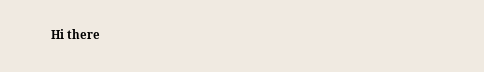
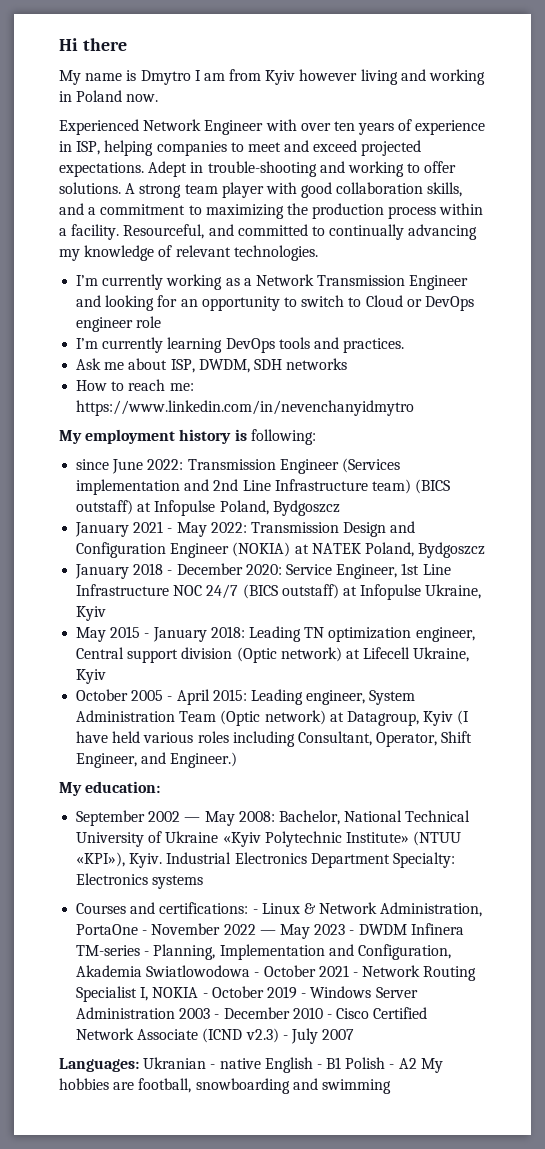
+ My name is Dmytro I am from Kyiv however living and working in Poland now.
+ Experienced Network Engineer with over ten years of experience in ISP, helping companies to meet and exceed projected expectations. Adept in trouble-shooting and working to offer solutions. A strong team player with good collaboration skills, and a commitment to maximizing the production process within a facility. Resourceful, and committed to continually advancing my knowledge of relevant technologies.
+ I’m currently working as a Network Transmission Engineer and looking for an opportunity to switch to Cloud or DevOps engineer role
+ I’m currently learning DevOps tools and practices.
+ Ask me about ISP, DWDM, SDH networks
+ How to reach me: https://www.linkedin.com/in/nevenchanyidmytro
+ My employment history is following:
+ since June 2022: Transmission Engineer (Services implementation and 2nd Line Infrastructure team) (BICS outstaff) at Infopulse Poland, Bydgoszcz
+ January 2021 - May 2022: Transmission Design and Configuration Engineer (NOKIA) at NATEK Poland, Bydgoszcz
+ January 2018 - December 2020: Service Engineer, 1st Line Infrastructure NOC 24/7 (BICS outstaff) at Infopulse Ukraine, Kyiv
+ May 2015 - January 2018: Leading TN optimization engineer, Central support division (Optic network) at Lifecell Ukraine, Kyiv
+ October 2005 - April 2015: Leading engineer, System Administration Team (Optic network) at Datagroup, Kyiv (I have held various roles including Consultant, Operator, Shift Engineer, and Engineer.)
+ My education:
+ September 2002 — May 2008: Bachelor, National Technical University of Ukraine «Kyiv Polytechnic Institute» (NTUU «KPI»), Kyiv. Industrial Electronics Department Specialty: Electronics systems
+ Courses and certifications: - Linux & Network Administration, PortaOne - November 2022 — May 2023 - DWDM Infinera TM-series - Planning, Implementation and Configuration, Akademia Swiatlowodowa - October 2021 - Network Routing Specialist I, NOKIA - October 2019 - Windows Server Administration 2003 - December 2010 - Cisco Certified Network Associate (ICND v2.3) - July 2007
+ Languages: Ukranian - native English - B1 Polish - A2 My hobbies are football, snowboarding and swimming

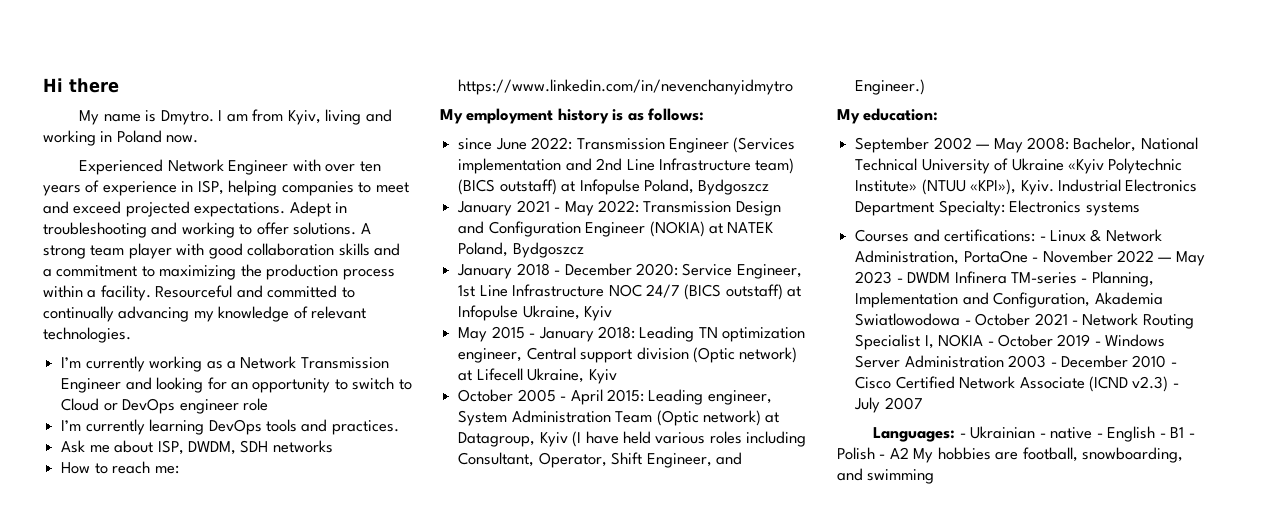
- My name is Dmytro I am from Kyiv however living and working in Poland now.
+ My name is Dmytro. I am from Kyiv, living and working in Poland now.
- Adept in trouble-shooting and working to offer solutions.
+ Adept in troubleshooting and working to offer solutions.
- A strong team player with good collaboration skills, and a commitment to maximizing the production process within a facility.
+ A strong team player with good collaboration skills and a commitment to maximizing the production process within a facility.
- Resourceful, and committed to continually advancing my knowledge of relevant technologies.
+ Resourceful and committed to continually advancing my knowledge of relevant technologies.
- My employment history is following:
+ My employment history is as follows:
- Languages: Ukranian - native English - B1 Polish - A2 My hobbies are football, snowboarding and swimming
+ Languages: - Ukrainian - native - English - B1 - Polish - A2 My hobbies are football, snowboarding, and swimming

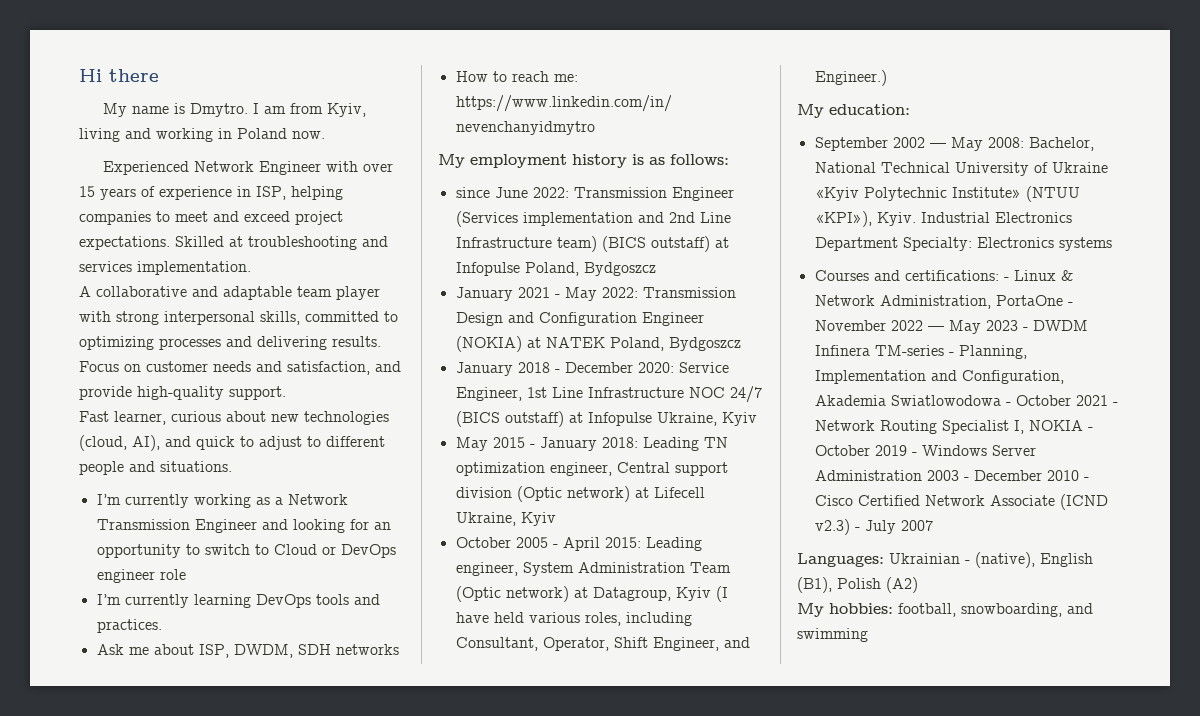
- Experienced Network Engineer with over ten years of experience in ISP, helping companies to meet and exceed projected expectations. Adept in troubleshooting and working to offer solutions. A strong team player with good collaboration skills and a commitment to maximizing the production process within a facility. Resourceful and committed to continually advancing my knowledge of relevant technologies.
+ Experienced Network Engineer with over 15 years of experience in ISP, helping companies to meet and exceed project expectations. Skilled at troubleshooting and services implementation.
+ A collaborative and adaptable team player with strong interpersonal skills, committed to optimizing processes and delivering results. Focus on customer needs and satisfaction, and provide high-quality support.
+ Fast learner, curious about new technologies (cloud, AI), and quick to adjust to different people and situations.
- October 2005 - April 2015: Leading engineer, System Administration Team (Optic network) at Datagroup, Kyiv (I have held various roles including Consultant, Operator, Shift Engineer, and Engineer.)
+ October 2005 - April 2015: Leading engineer, System Administration Team (Optic network) at Datagroup, Kyiv (I have held various roles, including Consultant, Operator, Shift Engineer, and Engineer.)
- Languages: - Ukrainian - native - English - B1 - Polish - A2 My hobbies are football, snowboarding, and swimming
+ Languages: Ukrainian - (native), English (B1), Polish (A2)
+ My hobbies: football, snowboarding, and swimming

